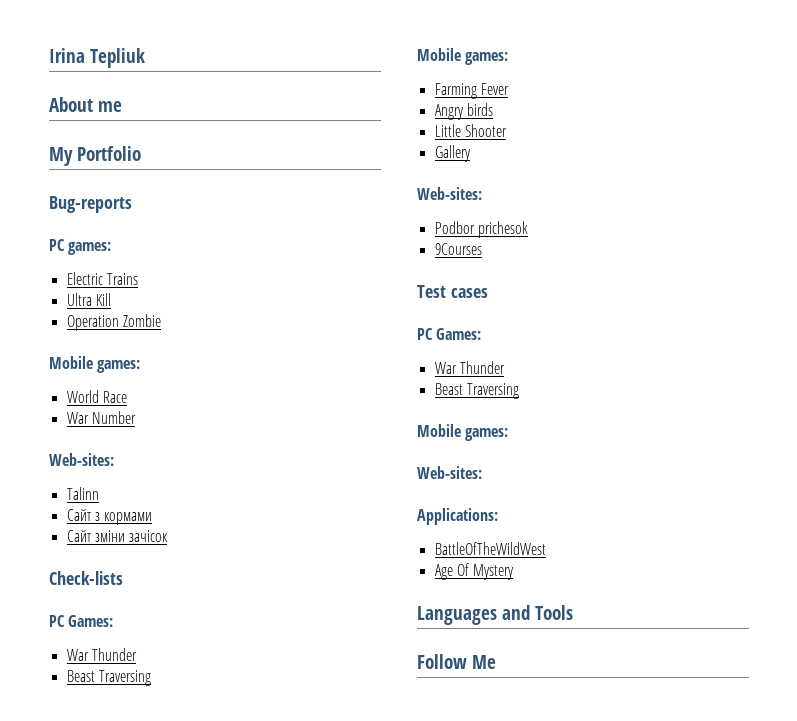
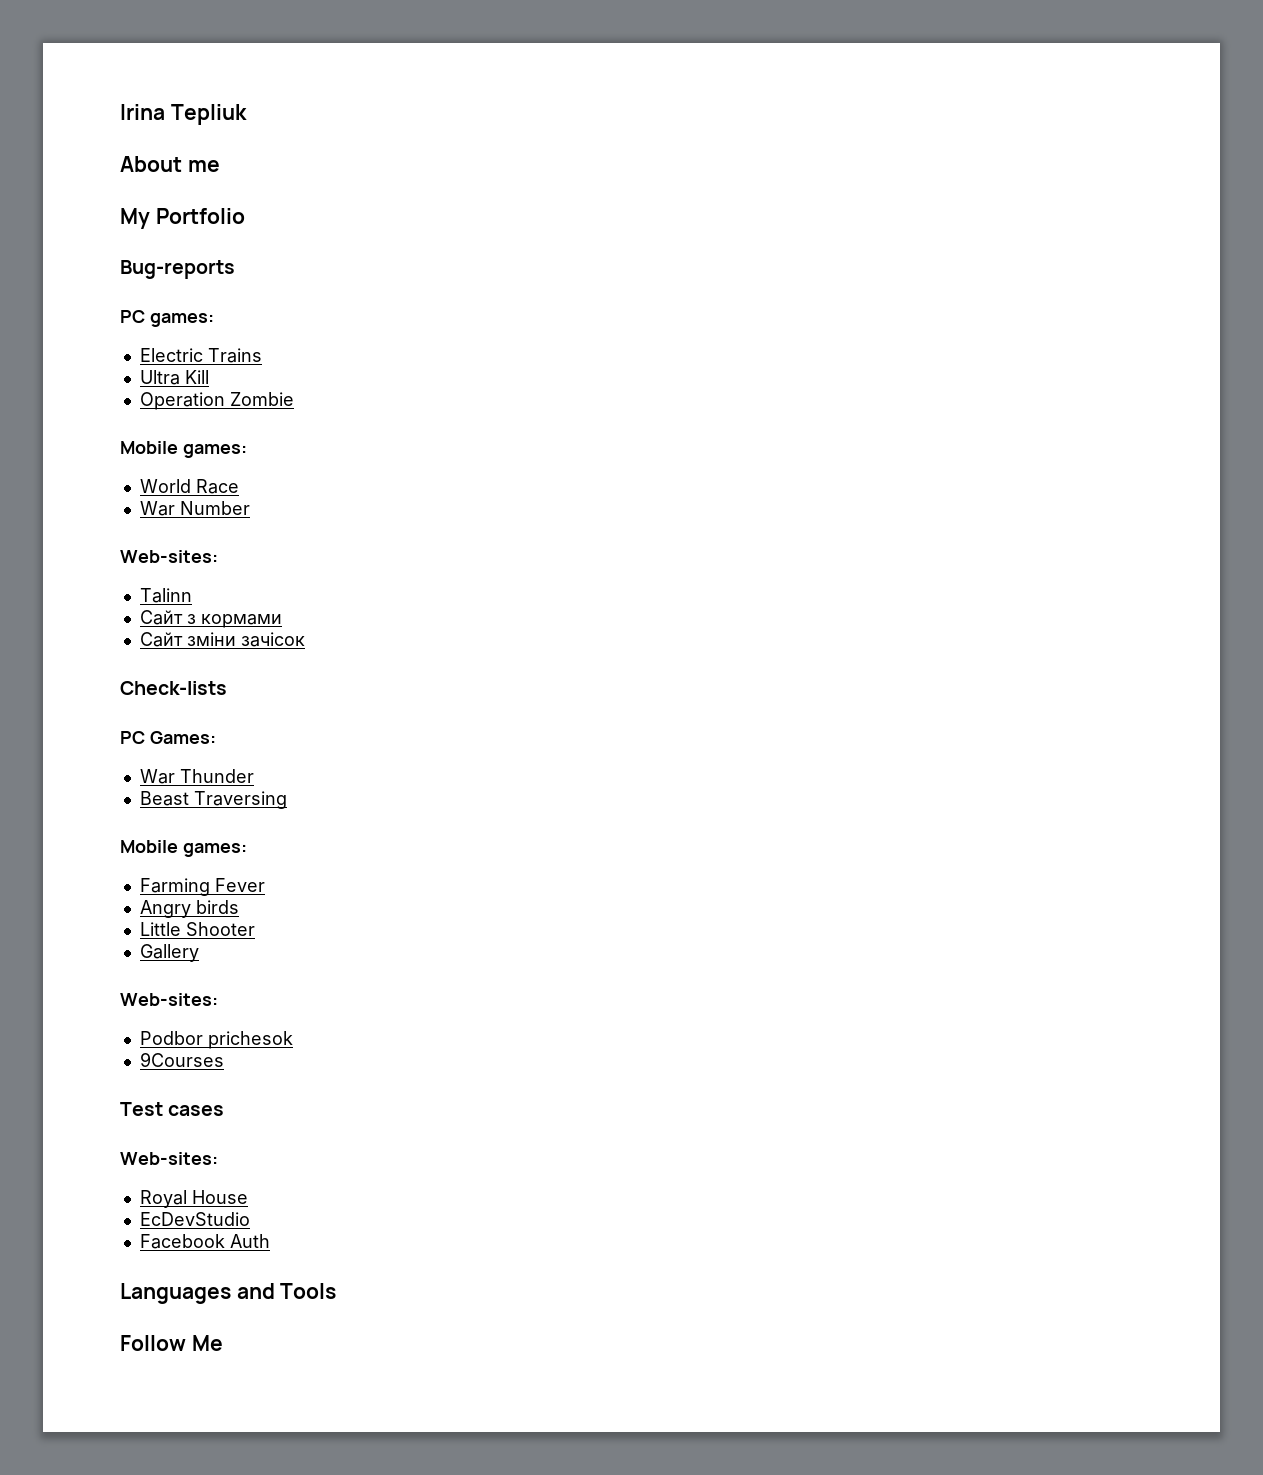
  Test cases
- PC Games:
- War Thunder
- Beast Traversing
- Mobile games:
  Web-sites:
- Applications:
- BattleOfTheWildWest
- Age Of Mystery
+ Royal House
+ EcDevStudio
+ Facebook Auth

